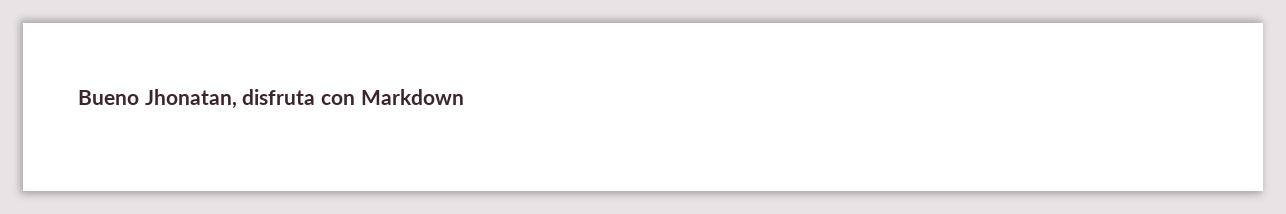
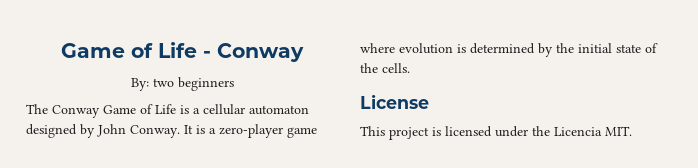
- Bueno Jhonatan, disfruta con Markdown
+ Game of Life - Conway
+ By: two beginners
+ The Conway Game of Life is a cellular automaton designed by John Conway. It is a zero-player game where evolution is determined by the initial state of the cells.
+ License
+ This project is licensed under the Licencia MIT.

